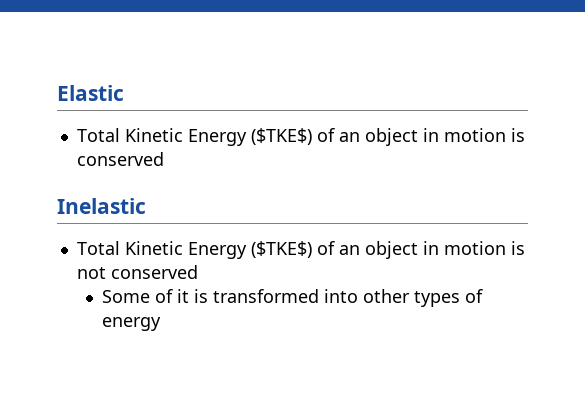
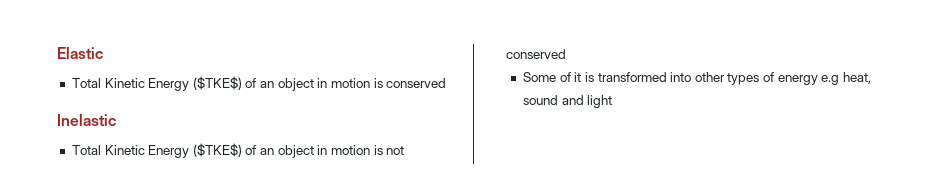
- Some of it is transformed into other types of energy
+ Some of it is transformed into other types of energy e.g heat, sound and light

